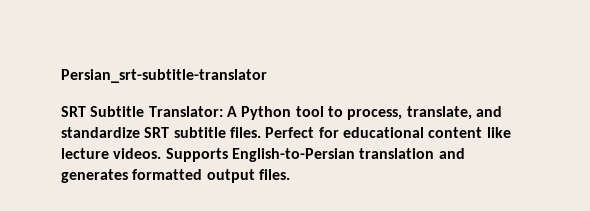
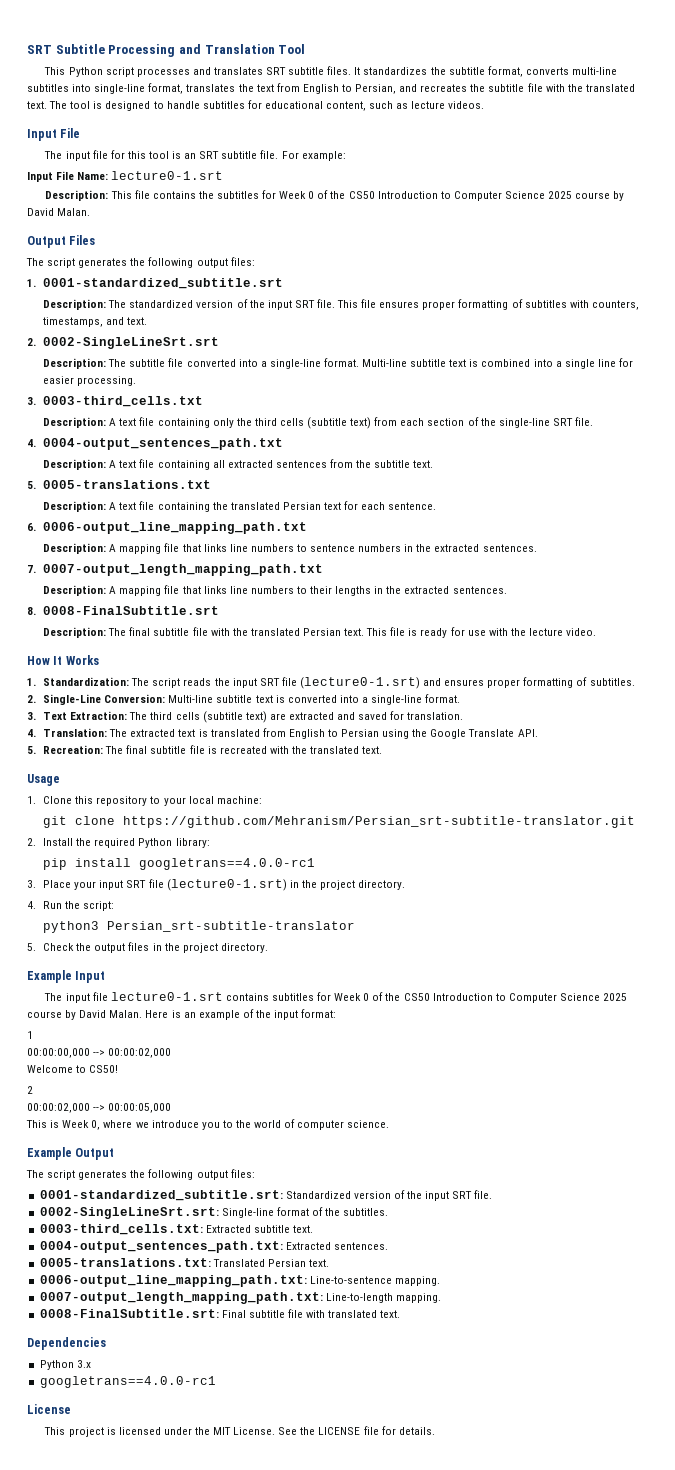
- Persian_srt-subtitle-translator
- SRT Subtitle Translator: A Python tool to process, translate, and standardize SRT subtitle files. Perfect for educational content like lecture videos. Supports English-to-Persian translation and generates formatted output files.
+ SRT Subtitle Processing and Translation Tool
+ This Python script processes and translates SRT subtitle files. It standardizes the subtitle format, converts multi-line subtitles into single-line format, translates the text from English to Persian, and recreates the subtitle file with the translated text. The tool is designed to handle subtitles for educational content, such as lecture videos.
+ Input File
+ The input file for this tool is an SRT subtitle file. For example:
+ Input File Name: lecture0-1.srt
+ Description: This file contains the subtitles for Week 0 of the CS50 Introduction to Computer Science 2025 course by David Malan.
+ Output Files
+ The script generates the following output files:
+ 1. 0001-standardized_subtitle.srt
+ Description: The standardized version of the input SRT file. This file ensures proper formatting of subtitles with counters, timestamps, and text.
+ 2. 0002-SingleLineSrt.srt
+ Description: The subtitle file converted into a single-line format. Multi-line subtitle text is combined into a single line for easier processing.
+ 3. 0003-third_cells.txt
+ Description: A text file containing only the third cells (subtitle text) from each section of the single-line SRT file.
+ 4. 0004-output_sentences_path.txt
+ Description: A text file containing all extracted sentences from the subtitle text.
+ 5. 0005-translations.txt
+ Description: A text file containing the translated Persian text for each sentence.
+ 6. 0006-output_line_mapping_path.txt
+ Description: A mapping file that links line numbers to sentence numbers in the extracted sentences.
+ 7. 0007-output_length_mapping_path.txt
+ Description: A mapping file that links line numbers to their lengths in the extracted sentences.
+ 8. 0008-FinalSubtitle.srt
+ Description: The final subtitle file with the translated Persian text. This file is ready for use with the lecture video.
+ How It Works
+ 1. Standardization: The script reads the input SRT file (lecture0-1.srt) and ensures proper formatting of subtitles.
+ 2. Single-Line Conversion: Multi-line subtitle text is converted into a single-line format.
+ 3. Text Extraction: The third cells (subtitle text) are extracted and saved for translation.
+ 4. Translation: The extracted text is translated from English to Persian using the Google Translate API.
+ 5. Recreation: The final subtitle file is recreated with the translated text.
+ Usage
+ 1. Clone this repository to your local machine:
+ git clone https://github.com/Mehranism/Persian_srt-subtitle-translator.git
+ 2. Install the required Python library:
+ pip install googletrans==4.0.0-rc1
+ 3. Place your input SRT file (lecture0-1.srt) in the project directory.
+ 4. Run the script:
+ python3 Persian_srt-subtitle-translator
+ 5. Check the output files in the project directory.
+ Example Input
+ The input file lecture0-1.srt contains subtitles for Week 0 of the CS50 Introduction to Computer Science 2025 course by David Malan. Here is an example of the input format:
+ 1
+ 00:00:00,000 --> 00:00:02,000
+ Welcome to CS50!
+ 2
+ 00:00:02,000 --> 00:00:05,000
+ This is Week 0, where we introduce you to the world of computer science.
+ Example Output
+ The script generates the following output files:
+ 0001-standardized_subtitle.srt: Standardized version of the input SRT file.
+ 0002-SingleLineSrt.srt: Single-line format of the subtitles.
+ 0003-third_cells.txt: Extracted subtitle text.
+ 0004-output_sentences_path.txt: Extracted sentences.
+ 0005-translations.txt: Translated Persian text.
+ 0006-output_line_mapping_path.txt: Line-to-sentence mapping.
+ 0007-output_length_mapping_path.txt: Line-to-length mapping.
+ 0008-FinalSubtitle.srt: Final subtitle file with translated text.
+ Dependencies
+ Python 3.x
+ googletrans==4.0.0-rc1
+ License
+ This project is licensed under the MIT License. See the LICENSE file for details.

